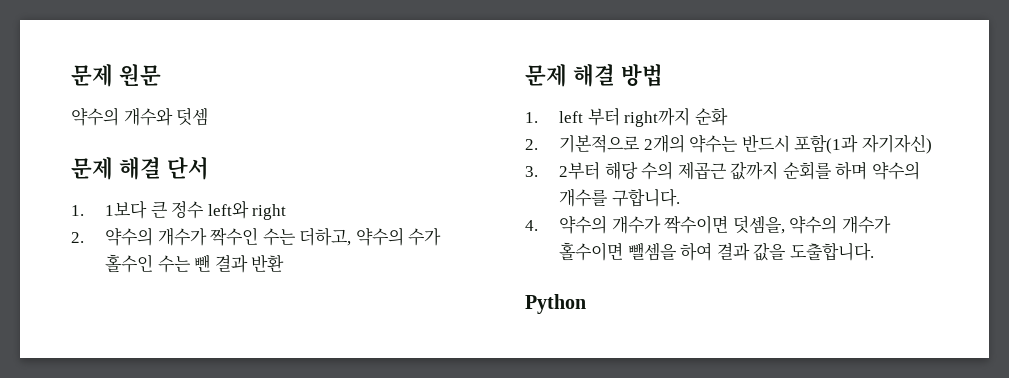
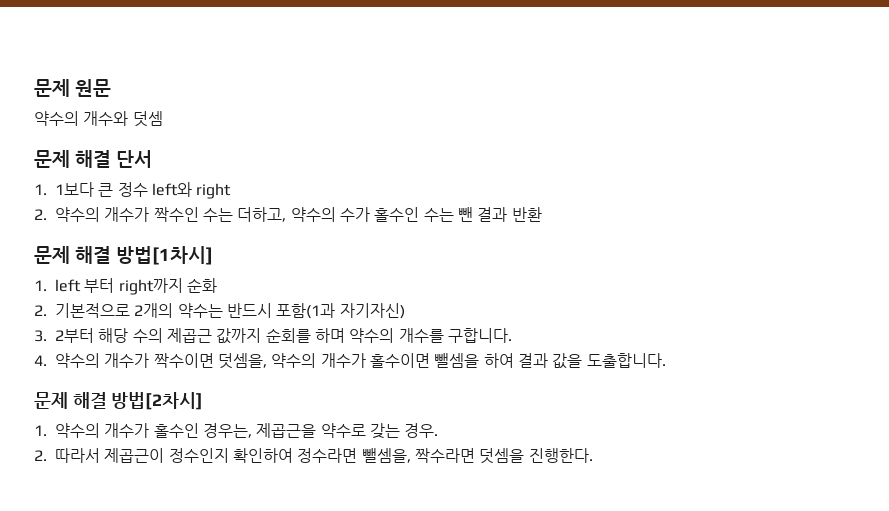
- 문제 해결 방법
+ 문제 해결 방법[1차시]
- Python
+ 문제 해결 방법[2차시]
+ 1. 약수의 개수가 홀수인 경우는, 제곱근을 약수로 갖는 경우.
+ 2. 따라서 제곱근이 정수인지 확인하여 정수라면 뺄셈을, 짝수라면 덧셈을 진행한다.

